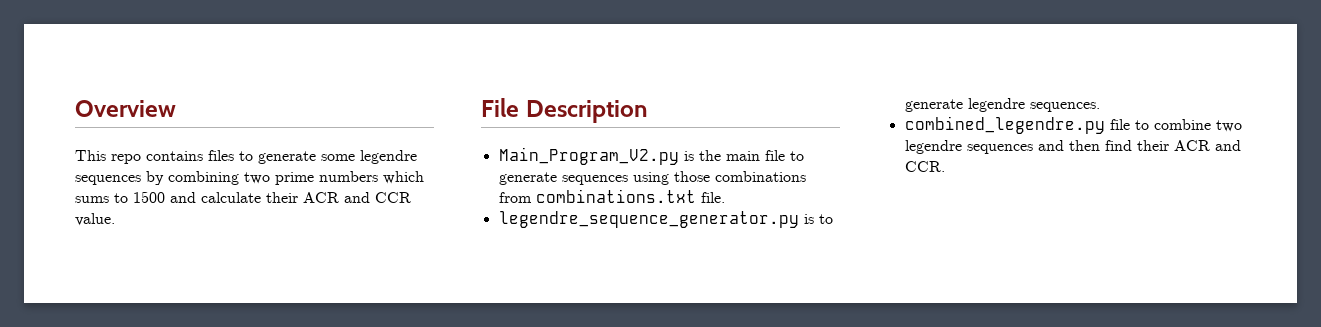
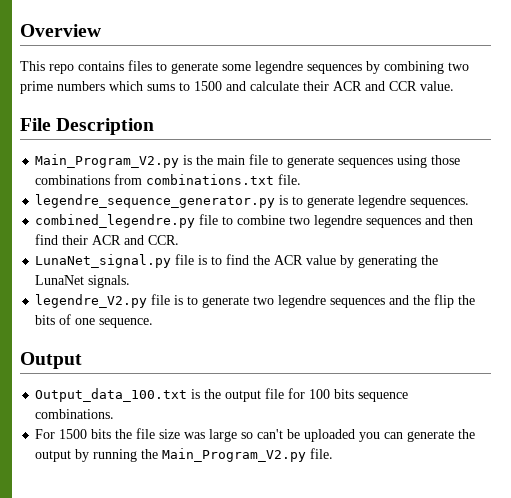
+ LunaNet_signal.py file is to find the ACR value by generating the LunaNet signals.
+ legendre_V2.py file is to generate two legendre sequences and the flip the bits of one sequence.
+ Output
+ Output_data_100.txt is the output file for 100 bits sequence combinations.
+ For 1500 bits the file size was large so can't be uploaded you can generate the output by running the Main_Program_V2.py file.

